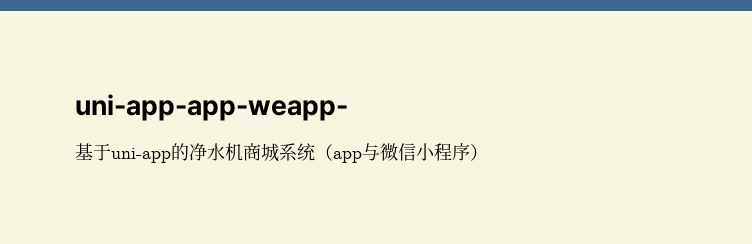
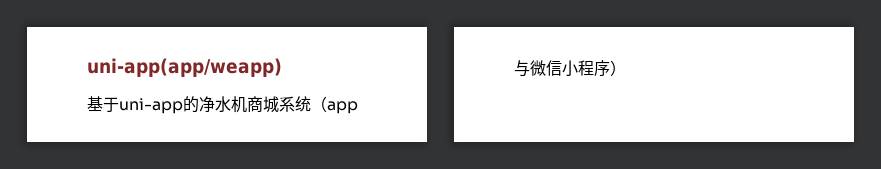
- uni-app-app-weapp-
+ uni-app(app/weapp)

